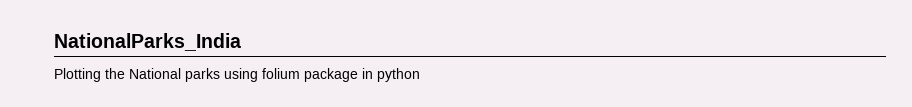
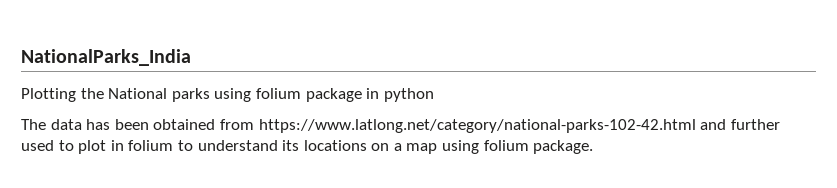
+ The data has been obtained from https://www.latlong.net/category/national-parks-102-42.html and further used to plot in folium to understand its locations on a map using folium package.

